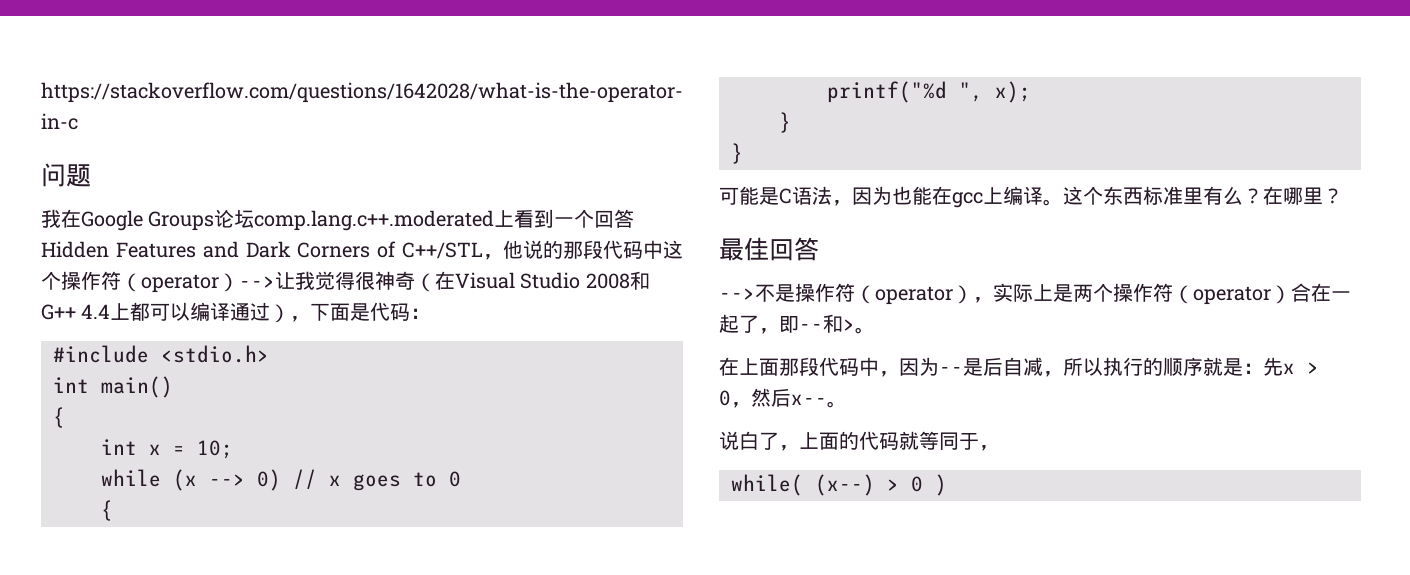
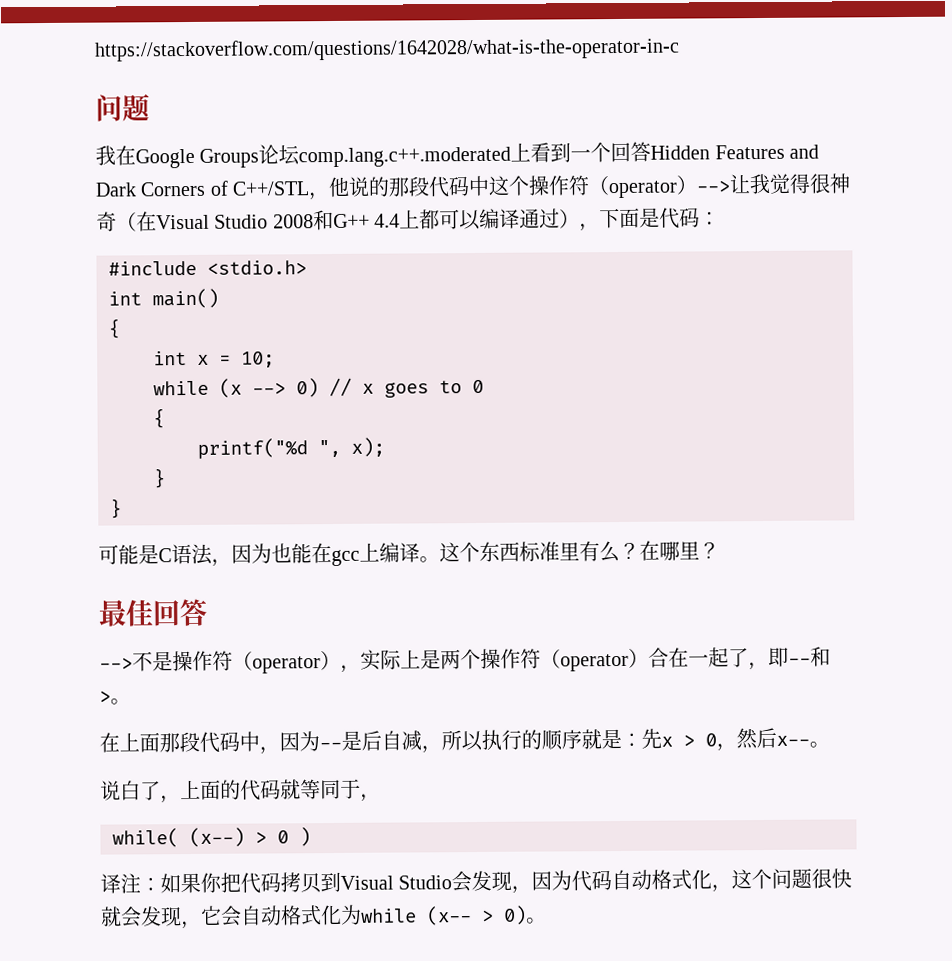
+ 译注：如果你把代码拷贝到Visual Studio会发现，因为代码自动格式化，这个问题很快就会发现，它会自动格式化为while (x-- > 0)。

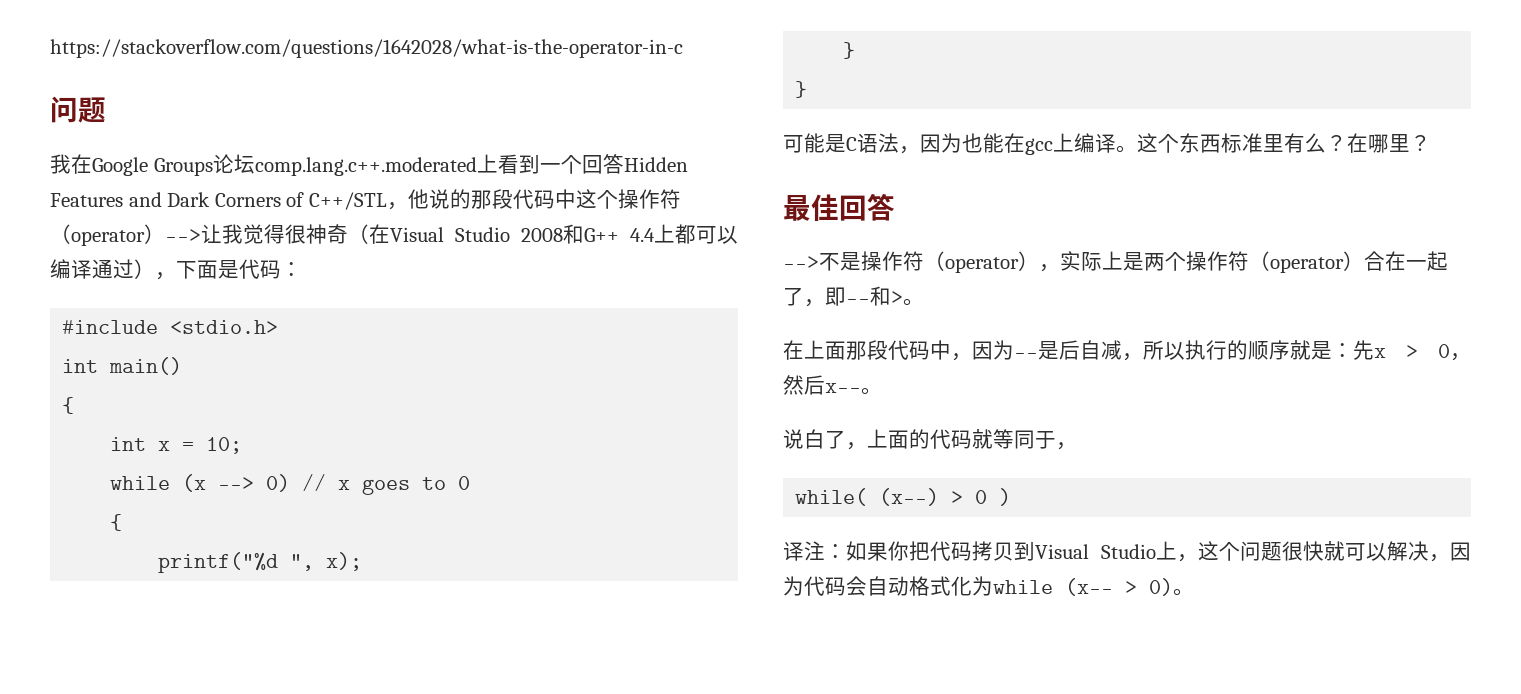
- 译注：如果你把代码拷贝到Visual Studio会发现，因为代码自动格式化，这个问题很快就会发现，它会自动格式化为while (x-- > 0)。
+ 译注：如果你把代码拷贝到Visual Studio上，这个问题很快就可以解决，因为代码会自动格式化为while (x-- > 0)。

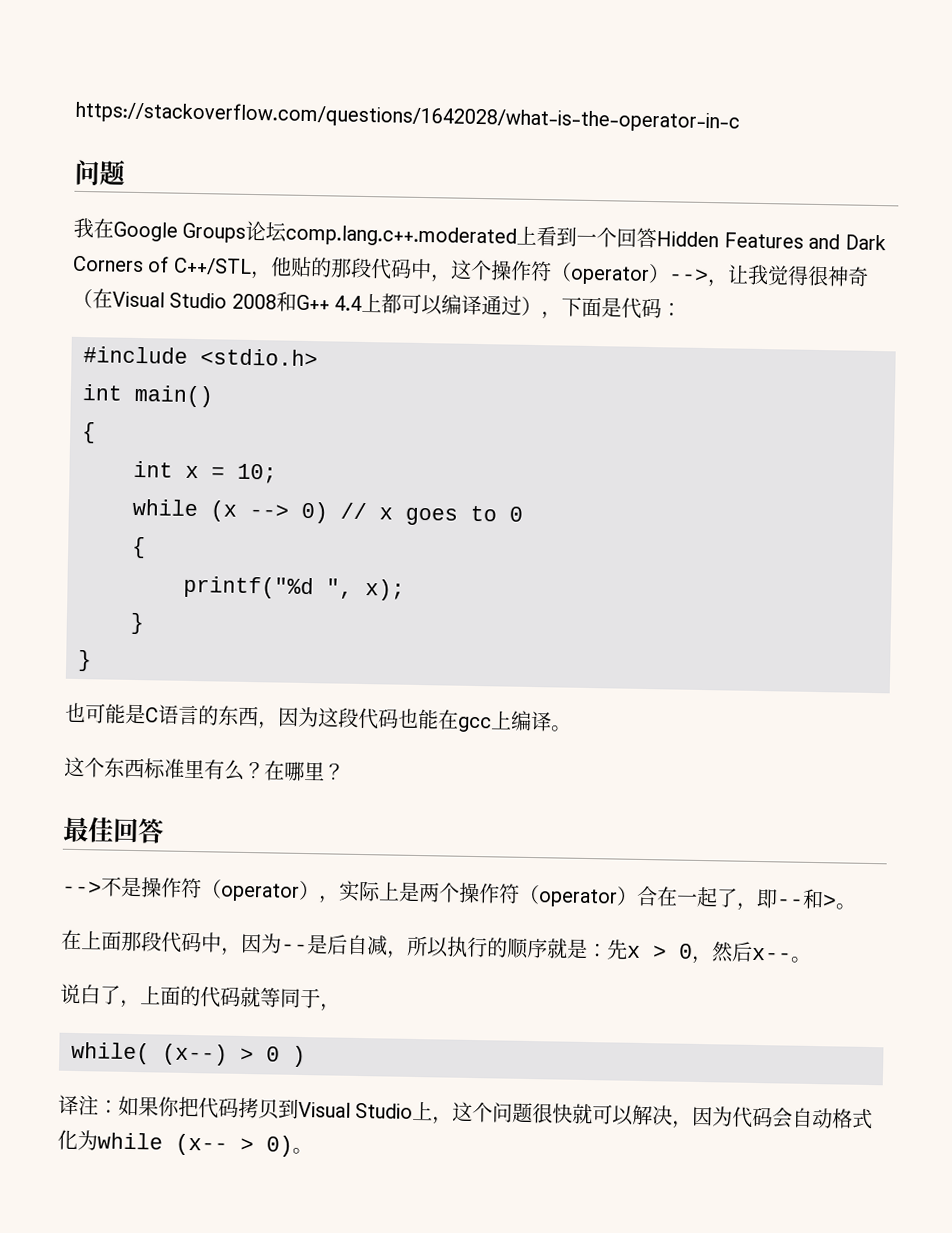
- 我在Google Groups论坛comp.lang.c++.moderated上看到一个回答Hidden Features and Dark Corners of C++/STL，他说的那段代码中这个操作符（operator）-->让我觉得很神奇（在Visual Studio 2008和G++ 4.4上都可以编译通过），下面是代码：
+ 我在Google Groups论坛comp.lang.c++.moderated上看到一个回答Hidden Features and Dark Corners of C++/STL，他贴的那段代码中，这个操作符（operator）-->，让我觉得很神奇（在Visual Studio 2008和G++ 4.4上都可以编译通过），下面是代码：
- 可能是C语法，因为也能在gcc上编译。这个东西标准里有么？
+ 也可能是C语言的东西，因为这段代码也能在gcc上编译。
+ 这个东西标准里有么？

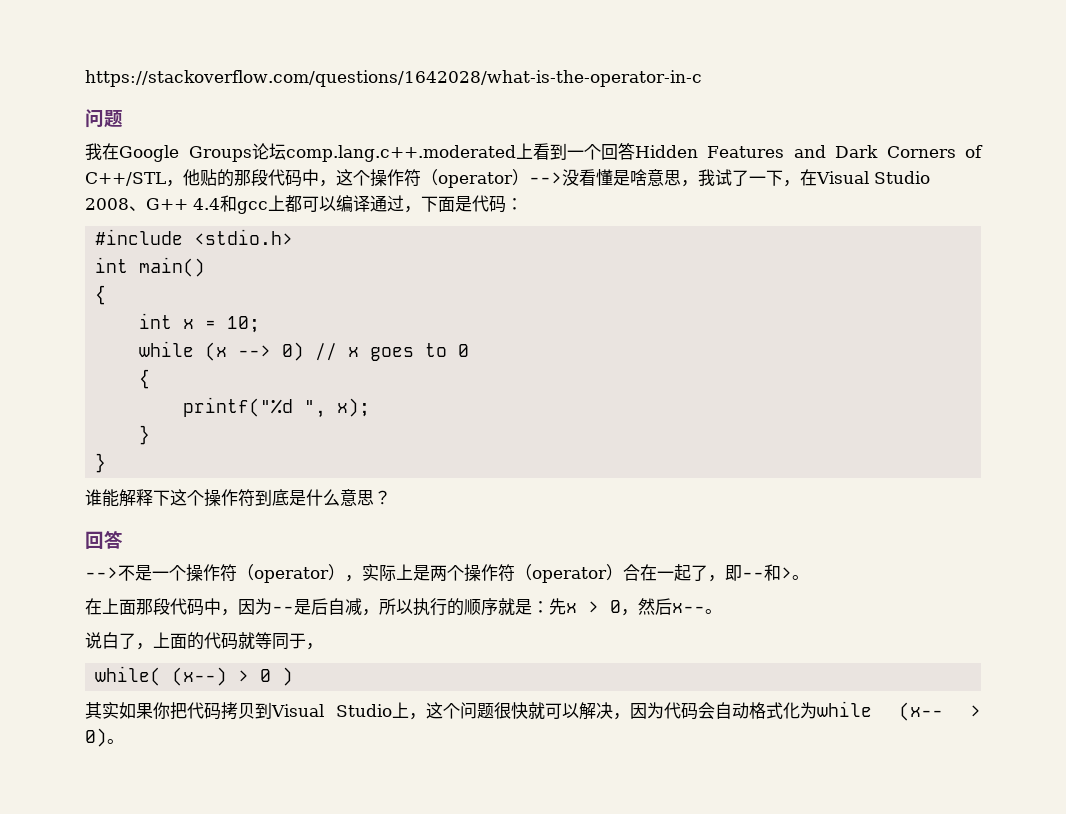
- 我在Google Groups论坛comp.lang.c++.moderated上看到一个回答Hidden Features and Dark Corners of C++/STL，他贴的那段代码中，这个操作符（operator）-->，让我觉得很神奇（在Visual Studio 2008和G++ 4.4上都可以编译通过），下面是代码：
+ 我在Google Groups论坛comp.lang.c++.moderated上看到一个回答Hidden Features and Dark Corners of C++/STL，他贴的那段代码中，这个操作符（operator）-->没看懂是啥意思，我试了一下，在Visual Studio 2008、G++ 4.4和gcc上都可以编译通过，下面是代码：
- 也可能是C语言的东西，因为这段代码也能在gcc上编译。
- 这个东西标准里有么？在哪里？
- 最佳回答
+ 谁能解释下这个操作符到底是什么意思？
+ 回答
- -->不是操作符（operator），实际上是两个操作符（operator）合在一起了，即--和>。
+ -->不是一个操作符（operator），实际上是两个操作符（operator）合在一起了，即--和>。
- 译注：如果你把代码拷贝到Visual Studio上，这个问题很快就可以解决，因为代码会自动格式化为while (x-- > 0)。
+ 其实如果你把代码拷贝到Visual Studio上，这个问题很快就可以解决，因为代码会自动格式化为while (x-- > 0)。

